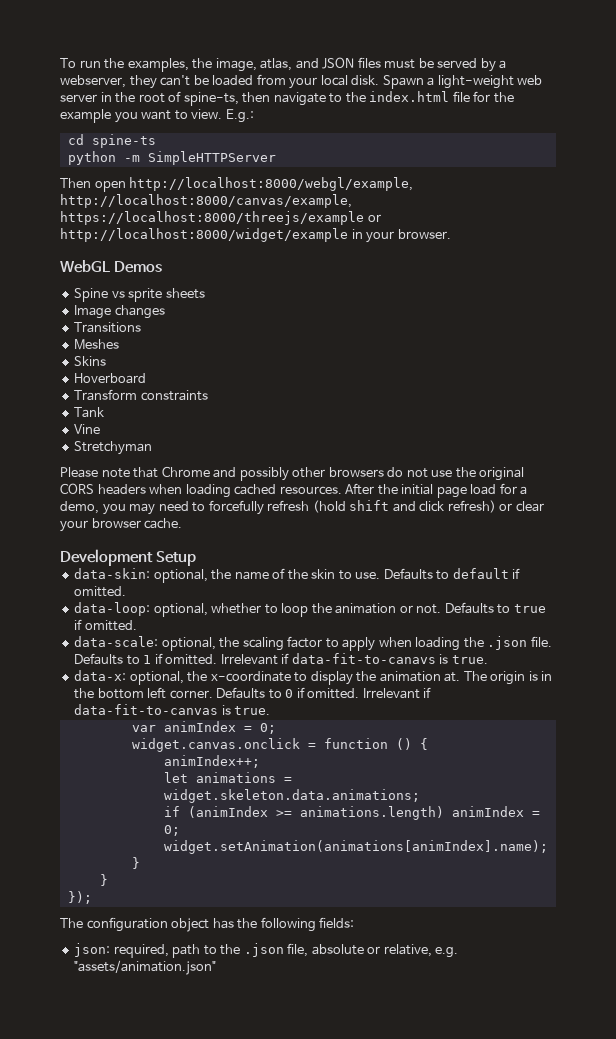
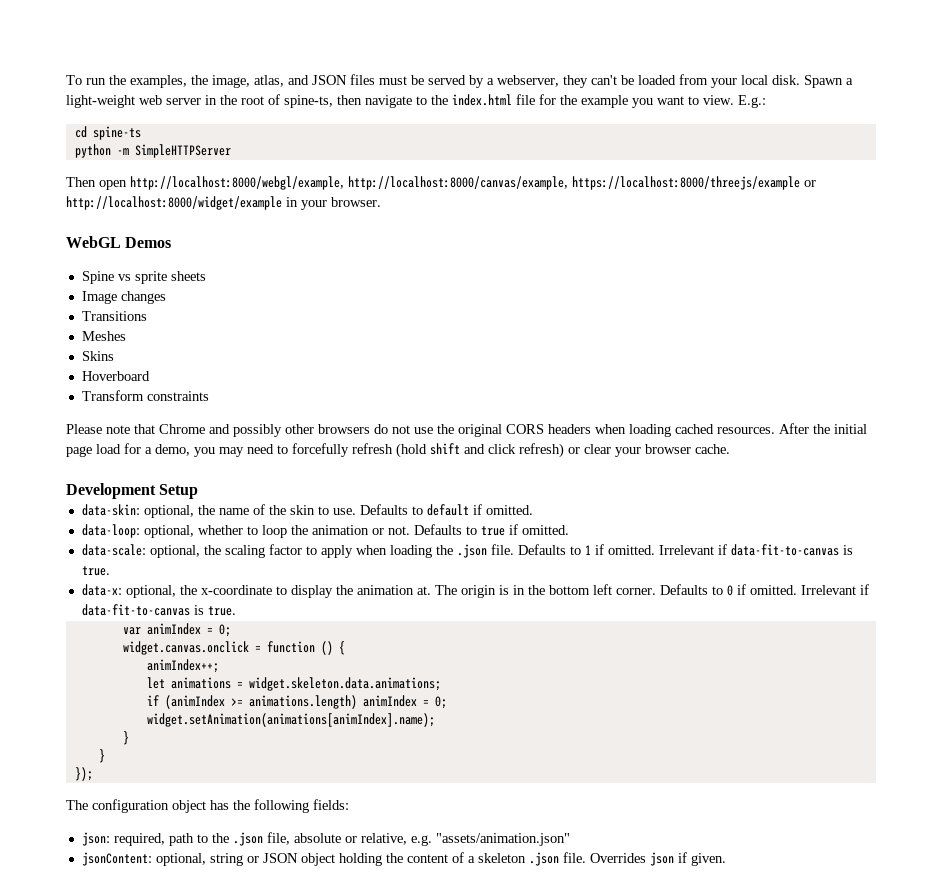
- Tank
- Vine
- Stretchyman
- Defaults to 1 if omitted. Irrelevant if data-fit-to-canavs is true.
+ Defaults to 1 if omitted. Irrelevant if data-fit-to-canvas is true.
+ jsonContent: optional, string or JSON object holding the content of a skeleton .json file. Overrides json if given.

